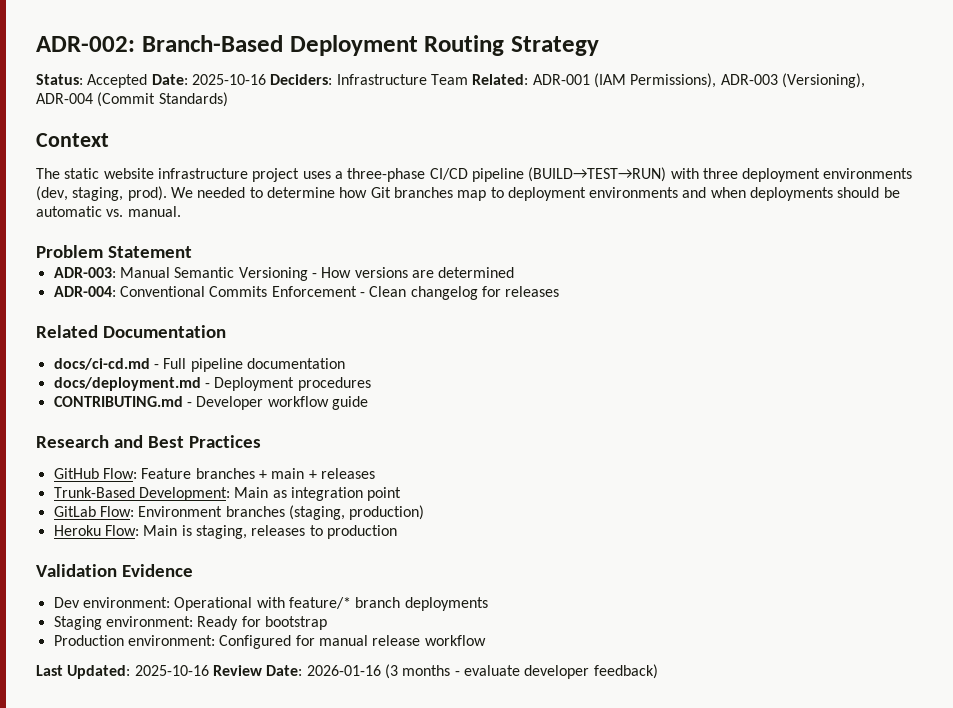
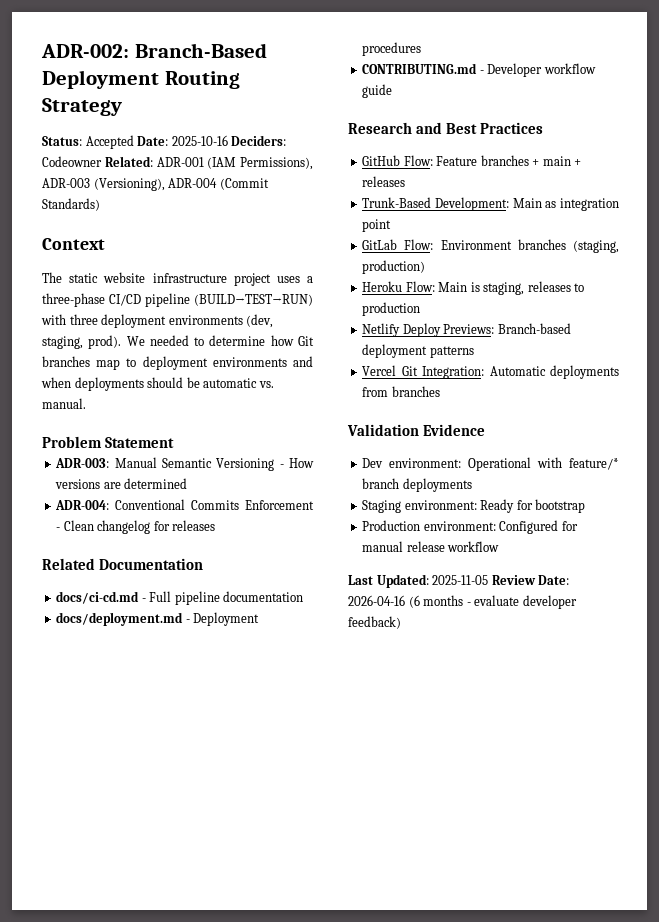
- Status: Accepted Date: 2025-10-16 Deciders: Infrastructure Team Related: ADR-001 (IAM Permissions), ADR-003 (Versioning), ADR-004 (Commit Standards)
+ Status: Accepted Date: 2025-10-16 Deciders: Codeowner Related: ADR-001 (IAM Permissions), ADR-003 (Versioning), ADR-004 (Commit Standards)
+ Netlify Deploy Previews: Branch-based deployment patterns
+ Vercel Git Integration: Automatic deployments from branches
- Last Updated: 2025-10-16 Review Date: 2026-01-16 (3 months - evaluate developer feedback)
+ Last Updated: 2025-11-05 Review Date: 2026-04-16 (6 months - evaluate developer feedback)

